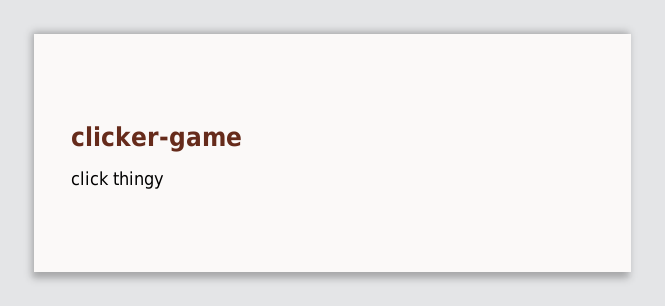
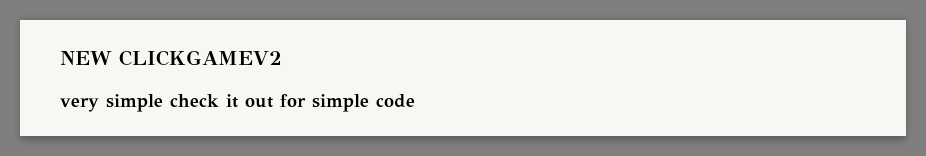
- clicker-game
- click thingy
+ NEW CLICKGAMEV2
+ very simple check it out for simple code

